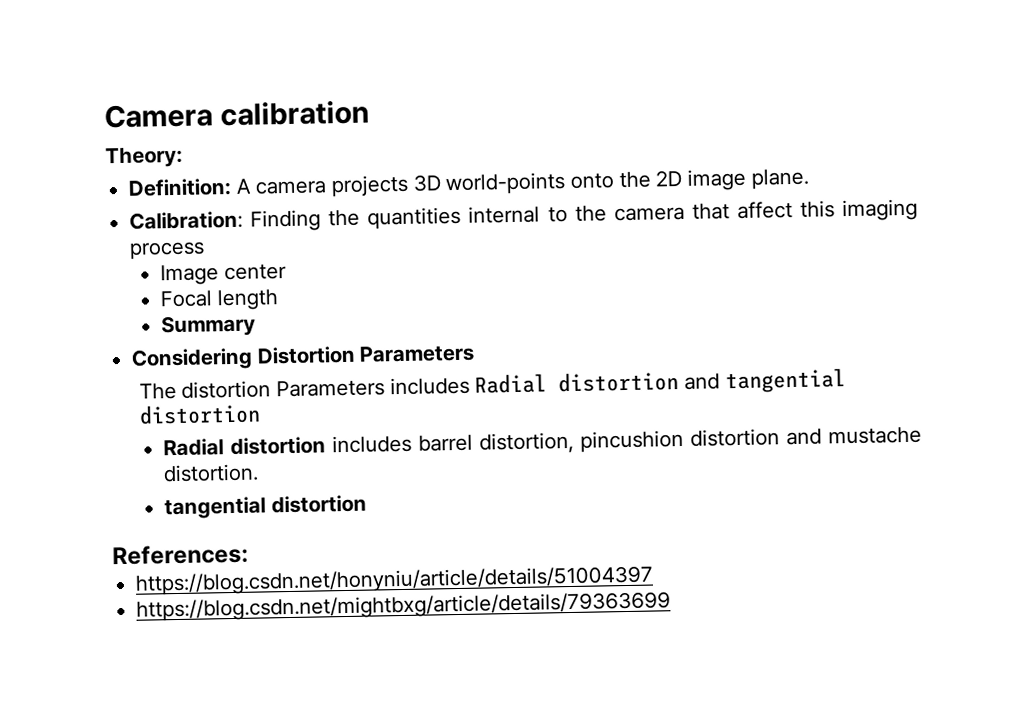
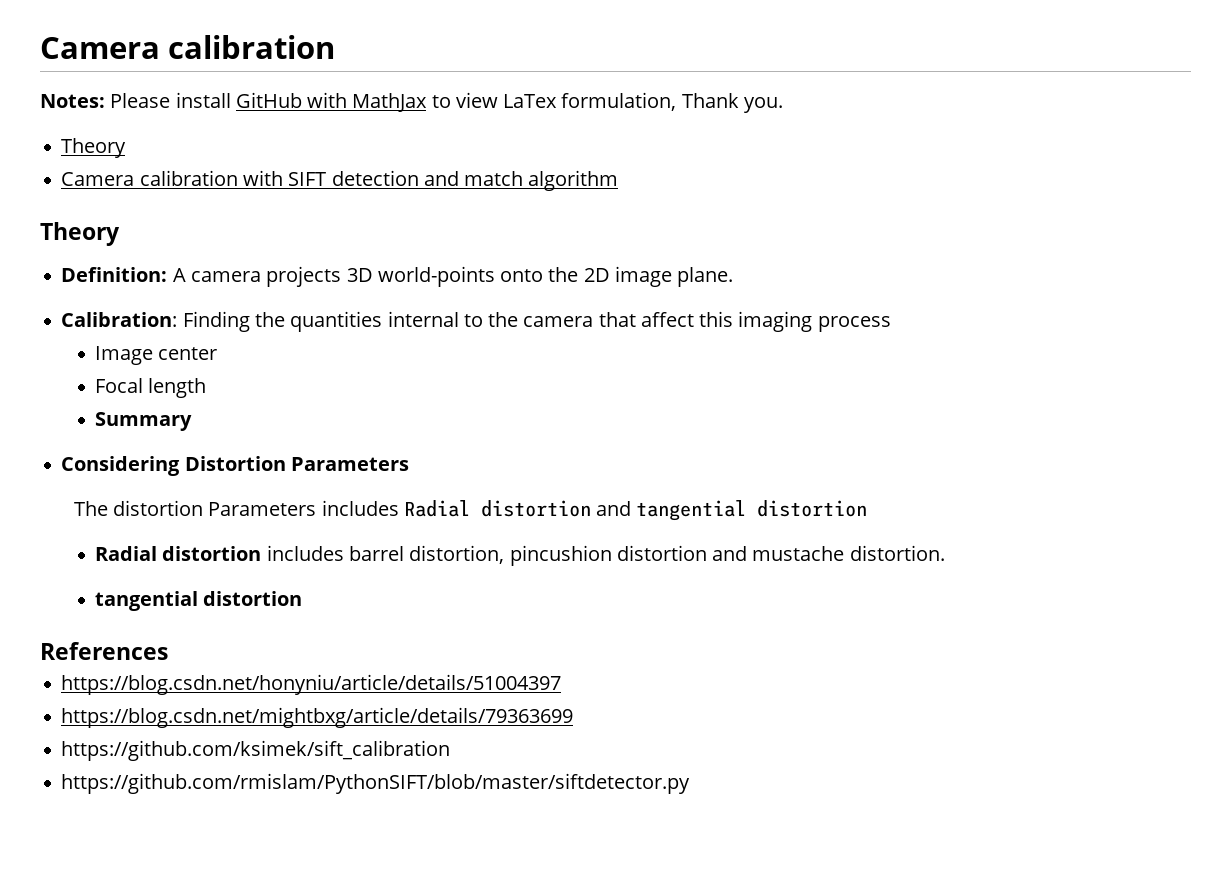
- Theory:
+ Notes: Please install GitHub with MathJax to view LaTex formulation, Thank you.
+ Theory
+ Camera calibration with SIFT detection and match algorithm
+ Theory
- References:
+ References
+ https://github.com/ksimek/sift_calibration
+ https://github.com/rmislam/PythonSIFT/blob/master/siftdetector.py

